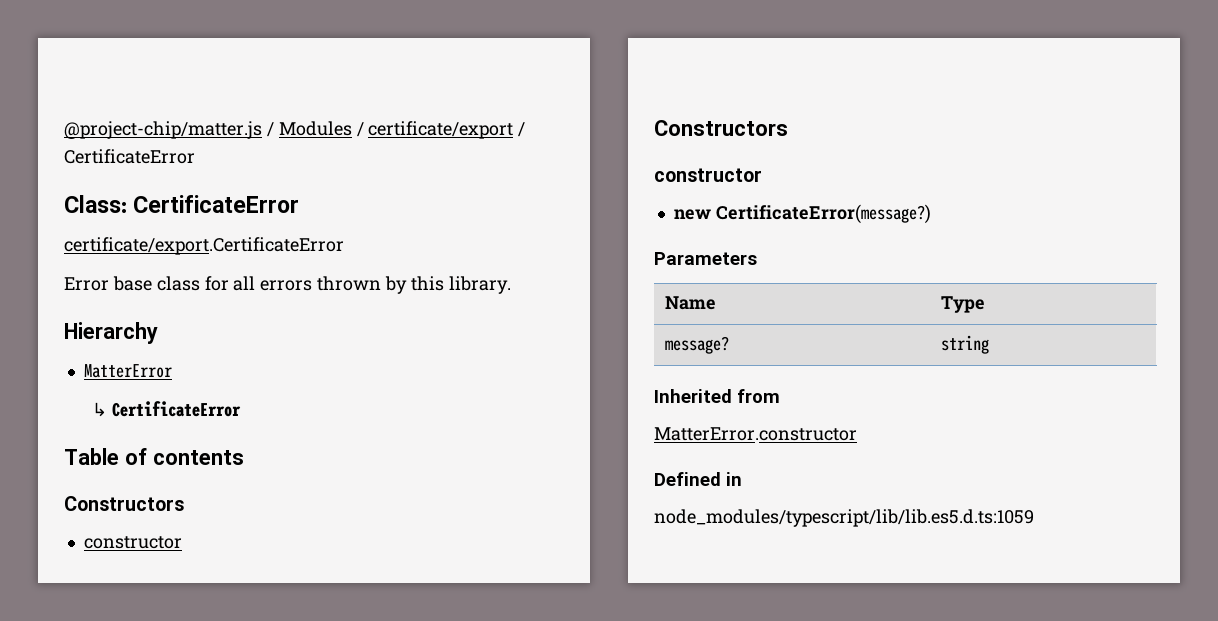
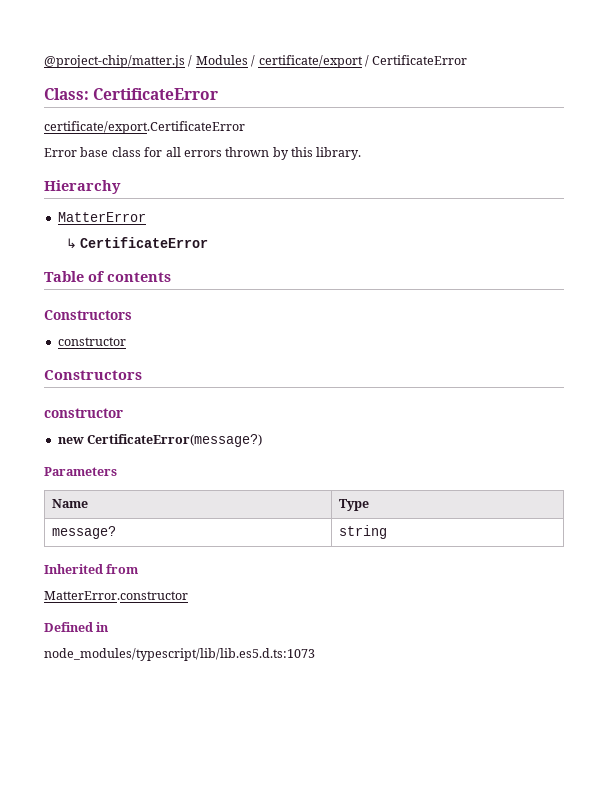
- node_modules/typescript/lib/lib.es5.d.ts:1059
+ node_modules/typescript/lib/lib.es5.d.ts:1073

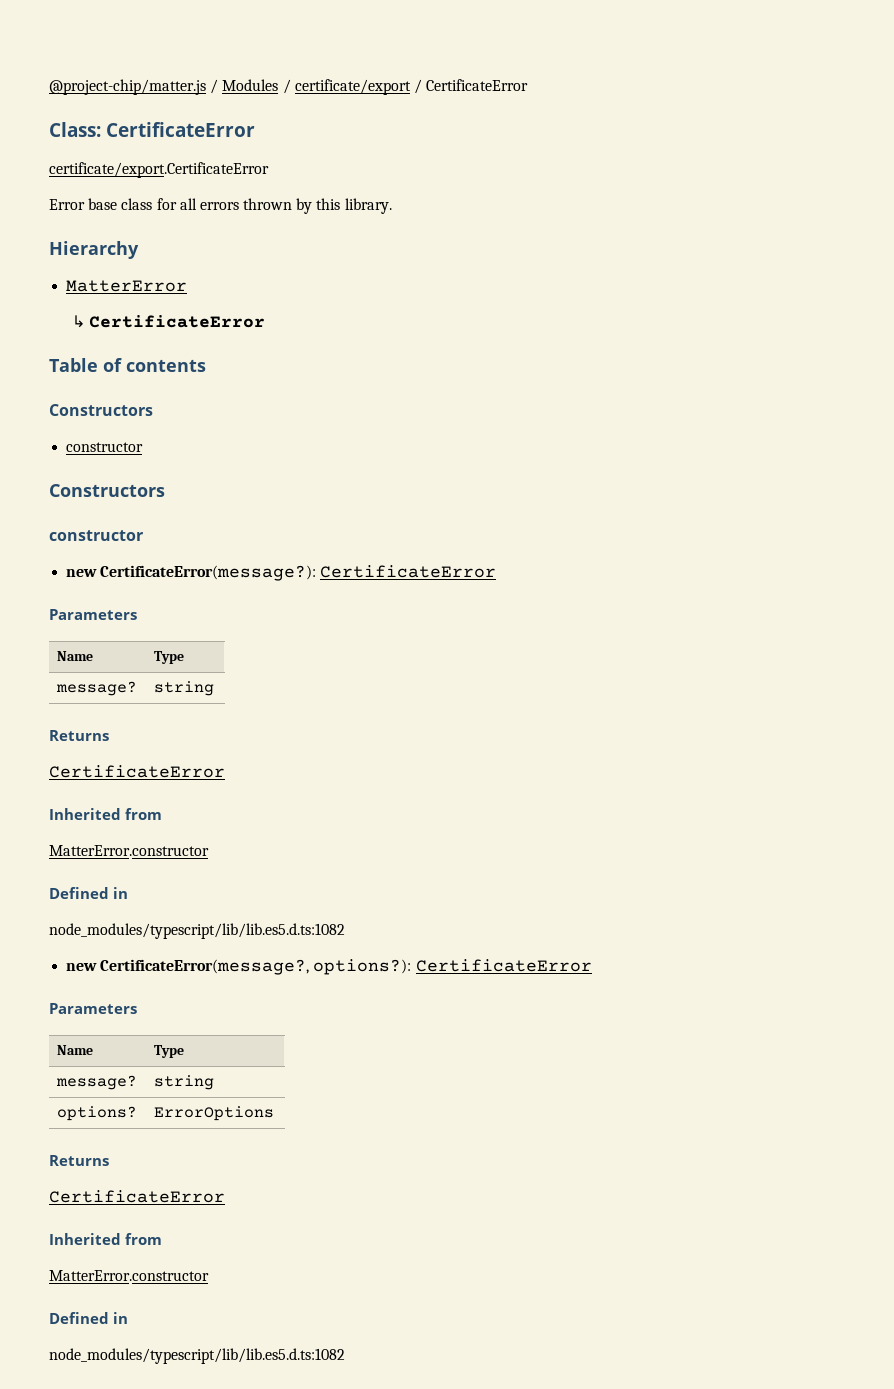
- new CertificateError(message?)
+ new CertificateError(message?): CertificateError
  Parameters
  Name | Type
  message? | string
+ Returns
+ CertificateError
  Inherited from
  MatterError.constructor
  Defined in
- node_modules/typescript/lib/lib.es5.d.ts:1073
+ node_modules/typescript/lib/lib.es5.d.ts:1082
+ new CertificateError(message?, options?): CertificateError
+ Parameters
+ Name | Type
+ message? | string
+ options? | ErrorOptions
+ Returns
+ CertificateError
+ Inherited from
+ MatterError.constructor
+ Defined in
+ node_modules/typescript/lib/lib.es5.d.ts:1082

